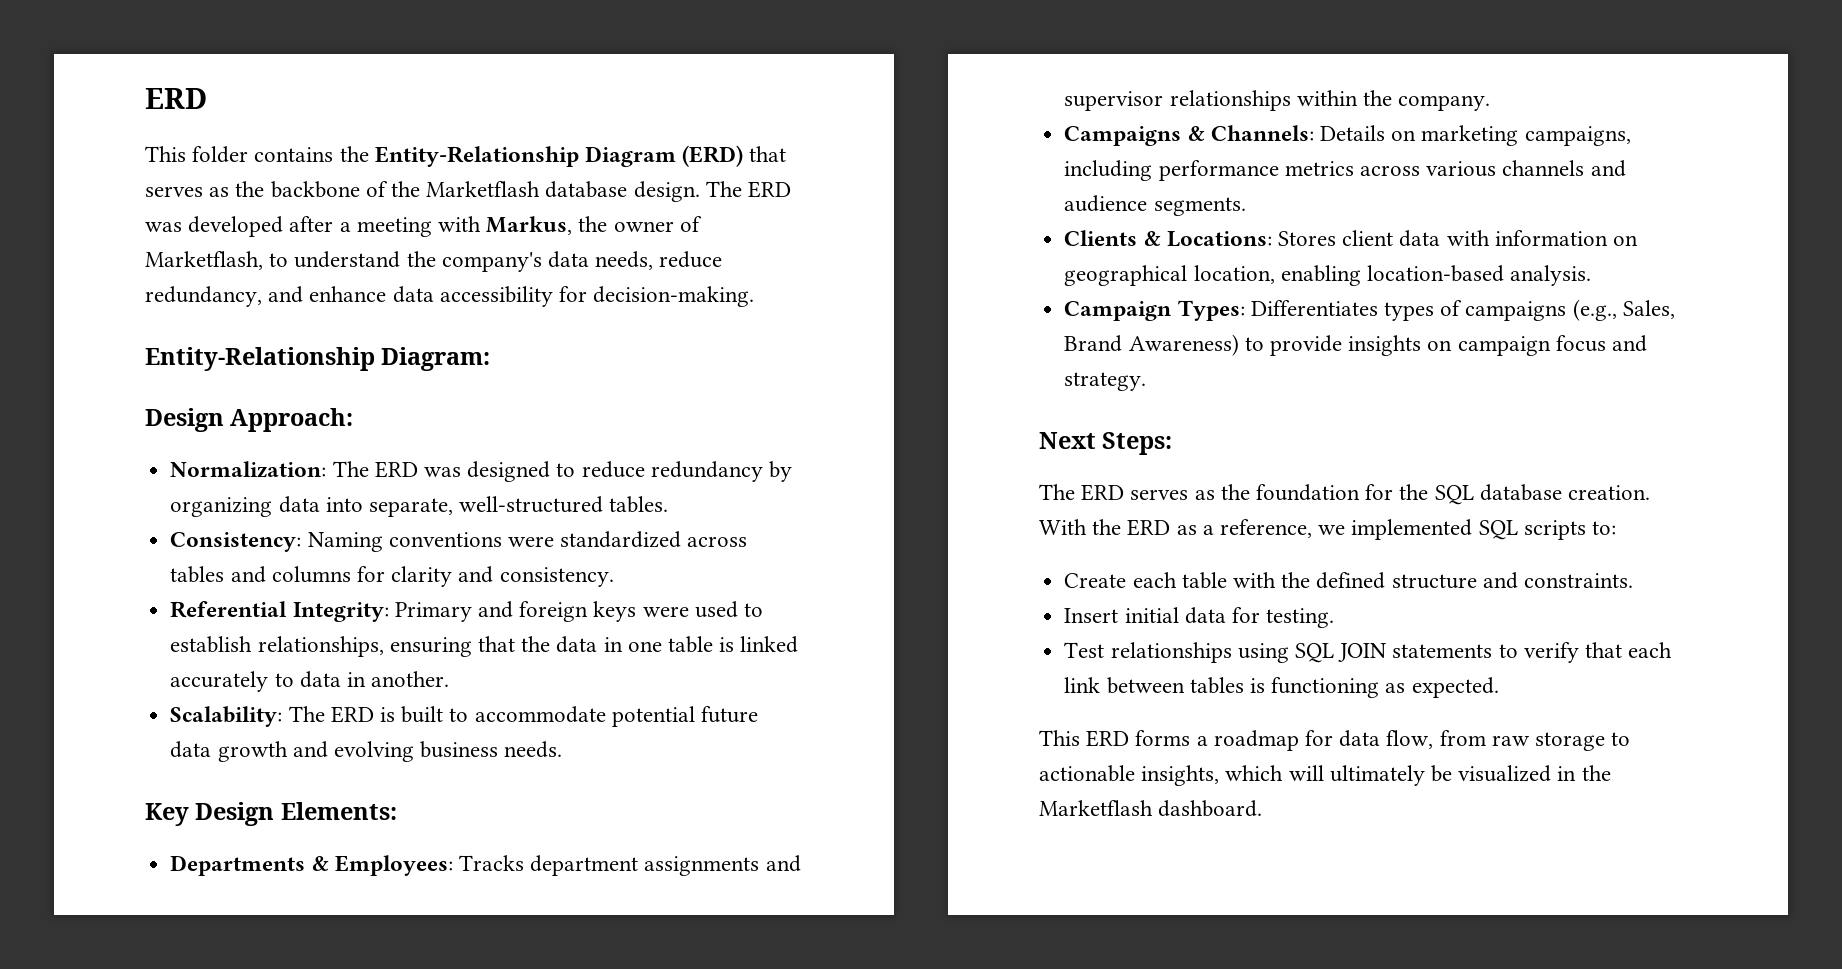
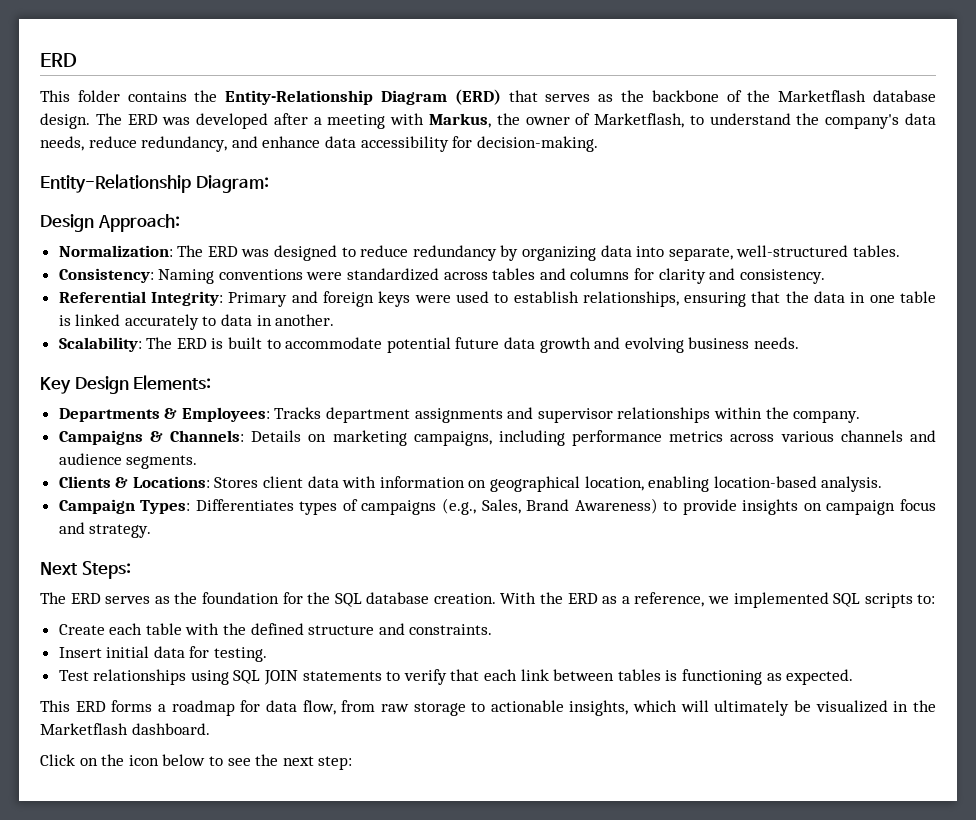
+ Click on the icon below to see the next step:

